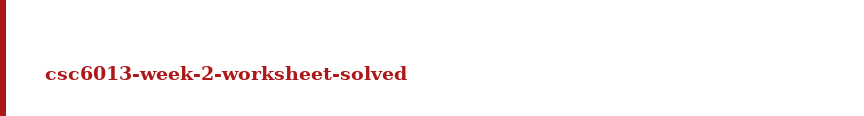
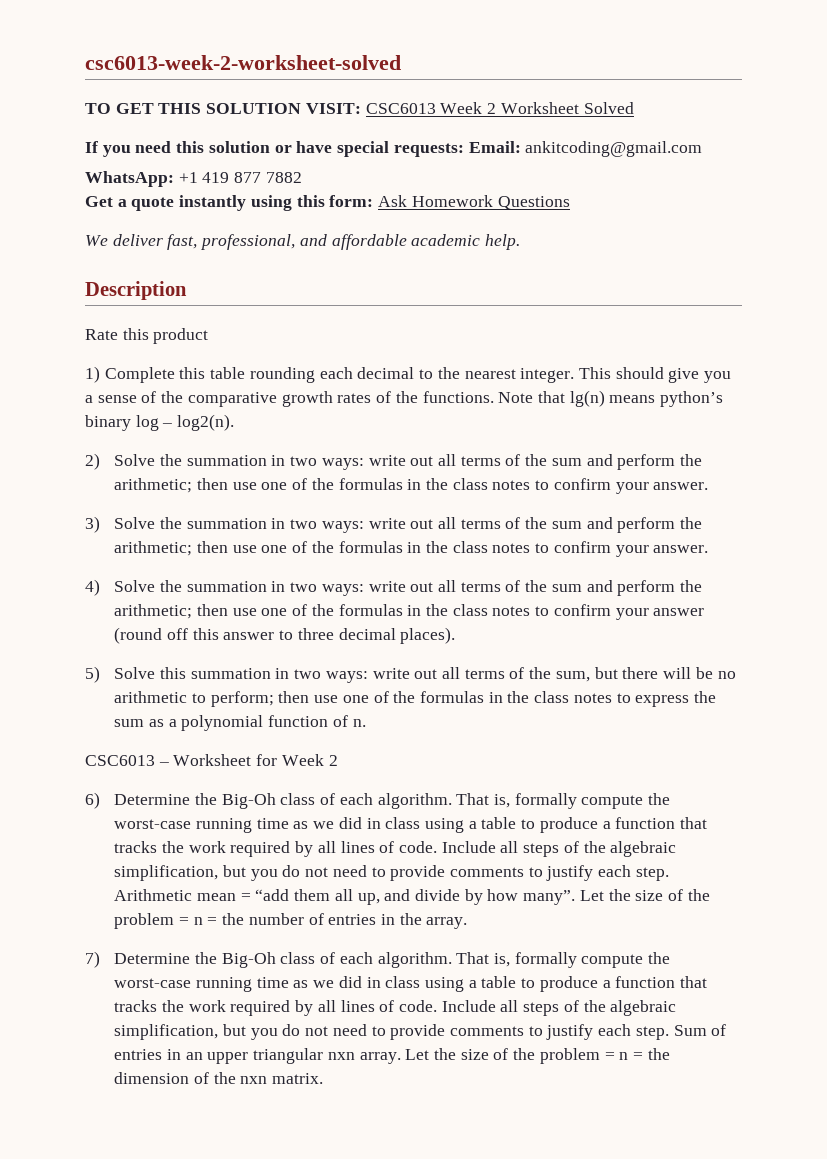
+ TO GET THIS SOLUTION VISIT: CSC6013 Week 2 Worksheet Solved
+ If you need this solution or have special requests: Email: ankitcoding@gmail.com
+ WhatsApp: +1 419 877 7882
+ Get a quote instantly using this form: Ask Homework Questions
+ We deliver fast, professional, and affordable academic help.
+ Description
+ Rate this product
+ 1) Complete this table rounding each decimal to the nearest integer. This should give you a sense of the comparative growth rates of the functions. Note that lg(n) means python’s binary log – log2(n).
+ 2) Solve the summation in two ways: write out all terms of the sum and perform the arithmetic; then use one of the formulas in the class notes to confirm your answer.
+ 3) Solve the summation in two ways: write out all terms of the sum and perform the arithmetic; then use one of the formulas in the class notes to confirm your answer.
+ 4) Solve the summation in two ways: write out all terms of the sum and perform the arithmetic; then use one of the formulas in the class notes to confirm your answer (round off this answer to three decimal places).
+ 5) Solve this summation in two ways: write out all terms of the sum, but there will be no arithmetic to perform; then use one of the formulas in the class notes to express the sum as a polynomial function of n.
+ CSC6013 – Worksheet for Week 2
+ 6) Determine the Big-Oh class of each algorithm. That is, formally compute the worst-case running time as we did in class using a table to produce a function that tracks the work required by all lines of code. Include all steps of the algebraic simplification, but you do not need to provide comments to justify each step. Arithmetic mean = “add them all up, and divide by how many”. Let the size of the problem = n = the number of entries in the array.
+ 7) Determine the Big-Oh class of each algorithm. That is, formally compute the worst-case running time as we did in class using a table to produce a function that tracks the work required by all lines of code. Include all steps of the algebraic simplification, but you do not need to provide comments to justify each step. Sum of entries in an upper triangular nxn array. Let the size of the problem = n = the dimension of the nxn matrix.

